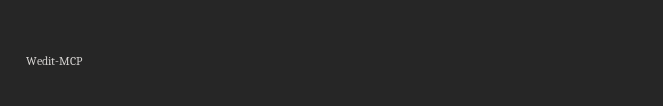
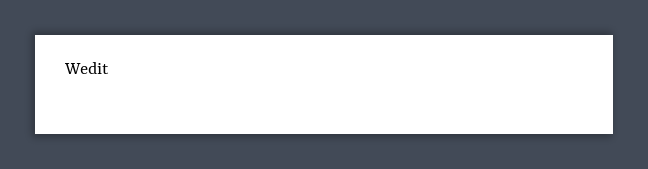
- Wedit-MCP
+ Wedit

